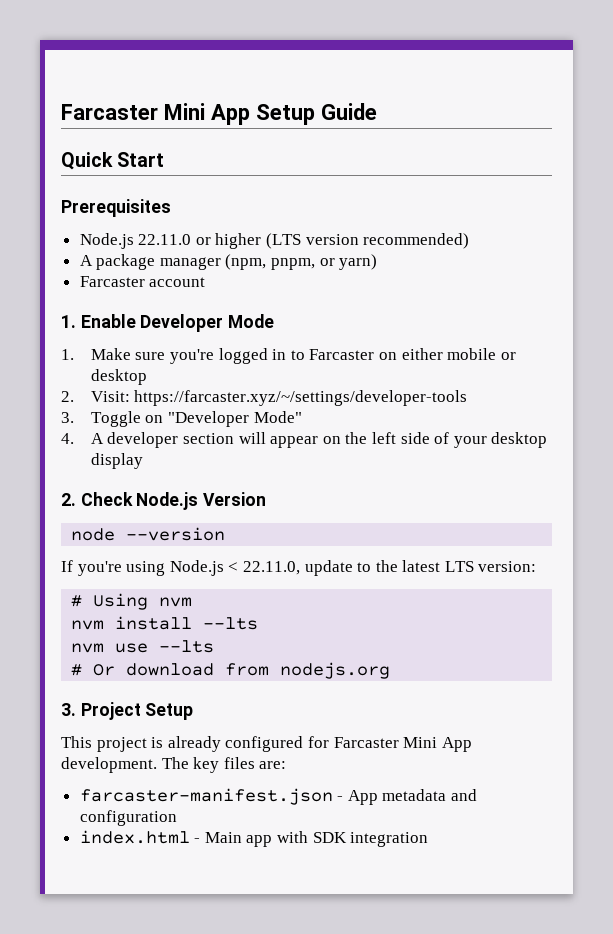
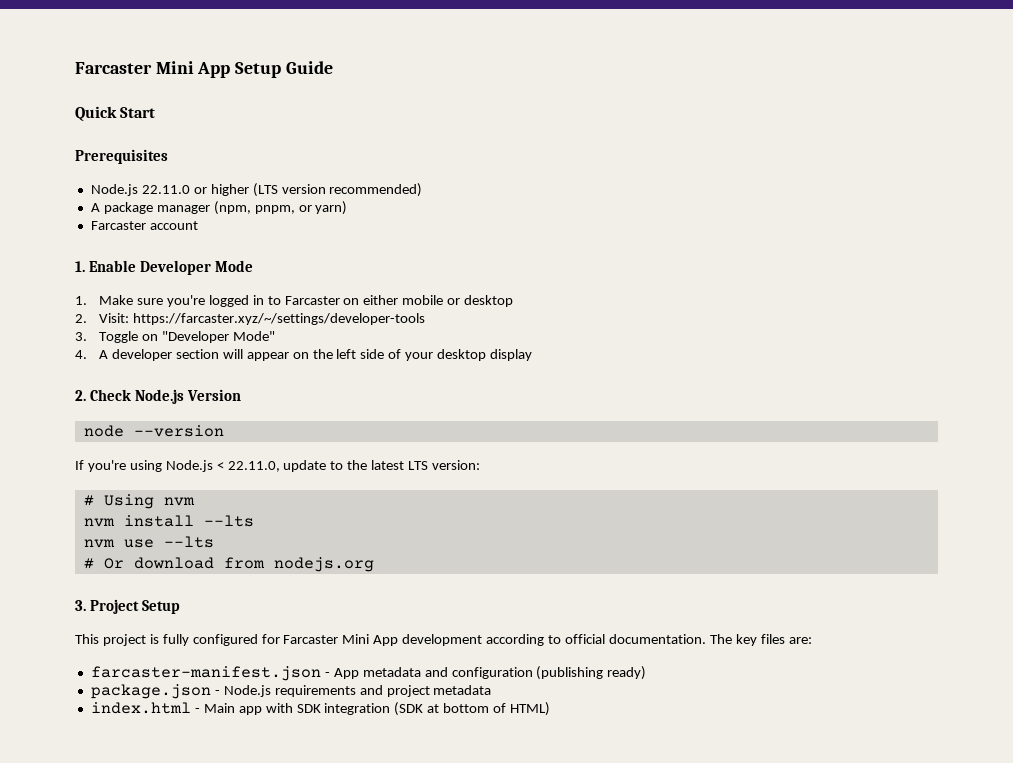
- This project is already configured for Farcaster Mini App development.
+ This project is fully configured for Farcaster Mini App development according to official documentation.
- farcaster-manifest.json - App metadata and configuration
+ farcaster-manifest.json - App metadata and configuration (publishing ready)
+ package.json - Node.js requirements and project metadata
- index.html - Main app with SDK integration
+ index.html - Main app with SDK integration (SDK at bottom of HTML)

